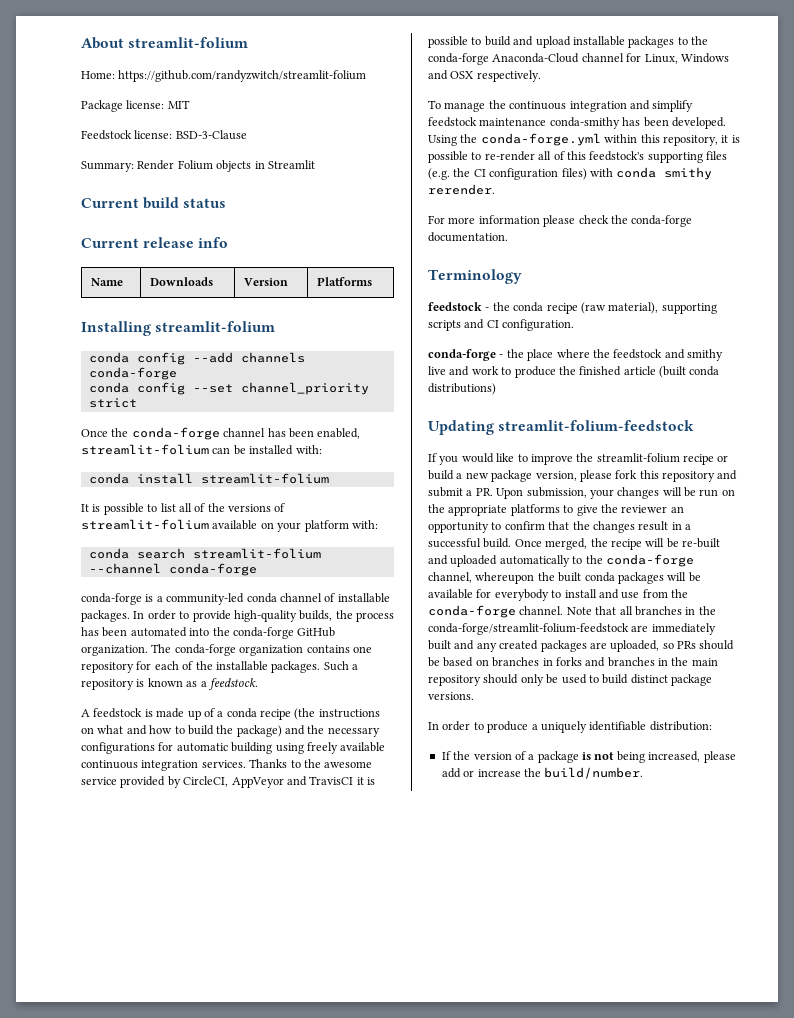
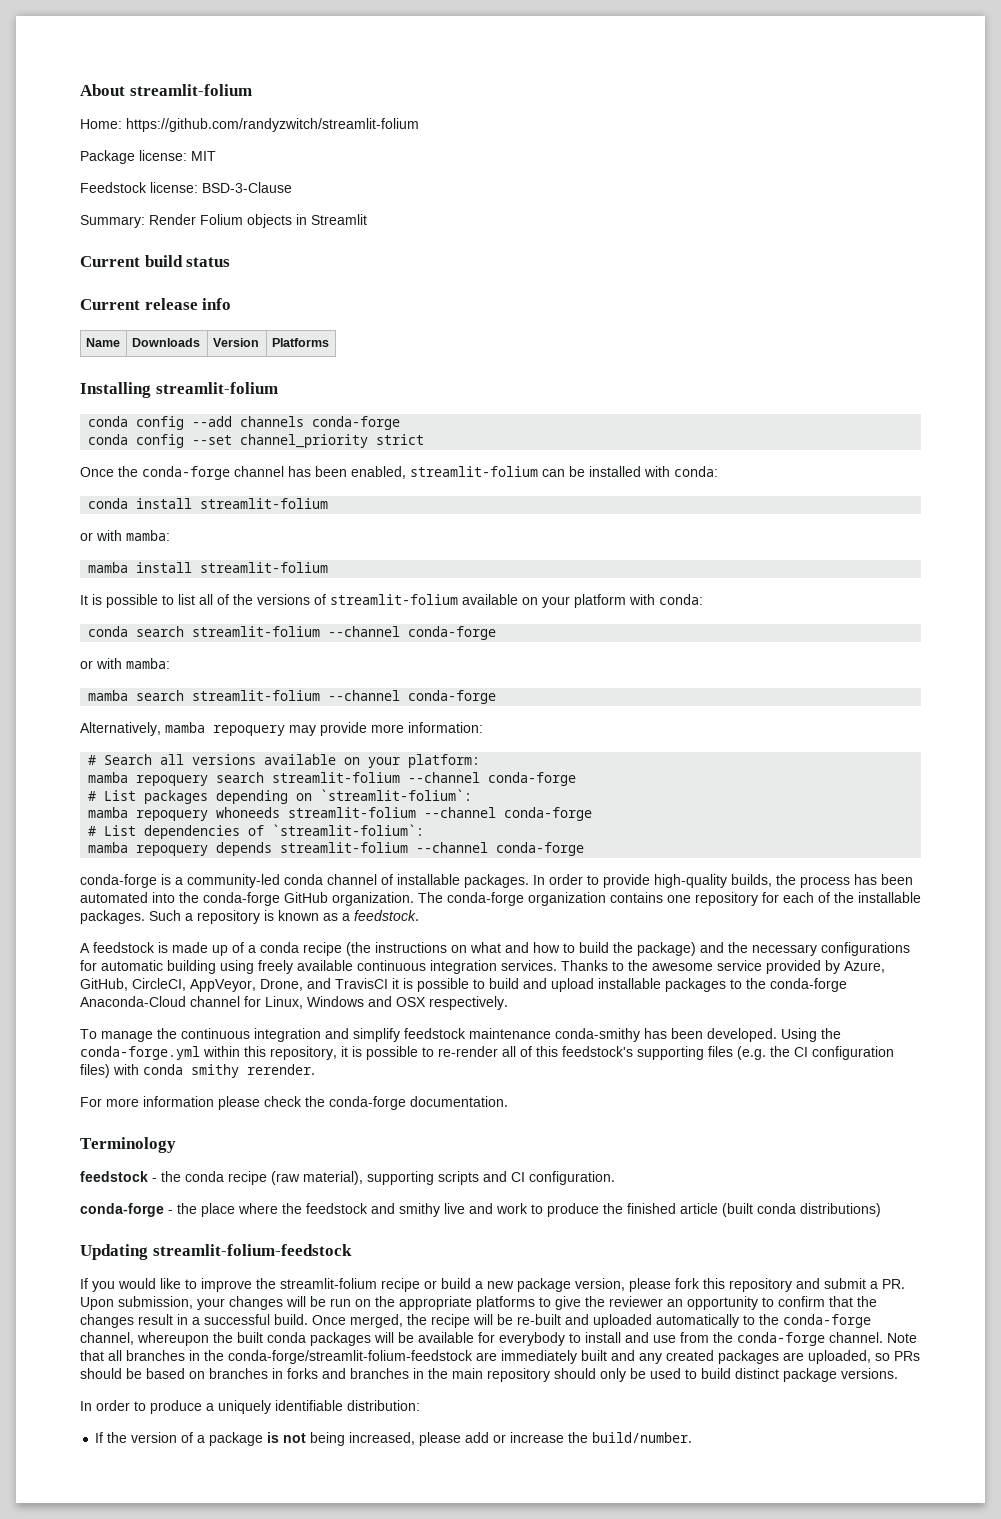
- Once the conda-forge channel has been enabled, streamlit-folium can be installed with:
+ Once the conda-forge channel has been enabled, streamlit-folium can be installed with conda:
  conda install streamlit-folium
+ or with mamba:
+ mamba install streamlit-folium
- It is possible to list all of the versions of streamlit-folium available on your platform with:
+ It is possible to list all of the versions of streamlit-folium available on your platform with conda:
  conda search streamlit-folium --channel conda-forge
+ or with mamba:
+ mamba search streamlit-folium --channel conda-forge
+ Alternatively, mamba repoquery may provide more information:
+ # Search all versions available on your platform:
+ mamba repoquery search streamlit-folium --channel conda-forge
+ # List packages depending on `streamlit-folium`:
+ mamba repoquery whoneeds streamlit-folium --channel conda-forge
+ # List dependencies of `streamlit-folium`:
+ mamba repoquery depends streamlit-folium --channel conda-forge
- Thanks to the awesome service provided by CircleCI, AppVeyor and TravisCI it is possible to build and upload installable packages to the conda-forge Anaconda-Cloud channel for Linux, Windows and OSX respectively.
+ Thanks to the awesome service provided by Azure, GitHub, CircleCI, AppVeyor, Drone, and TravisCI it is possible to build and upload installable packages to the conda-forge Anaconda-Cloud channel for Linux, Windows and OSX respectively.

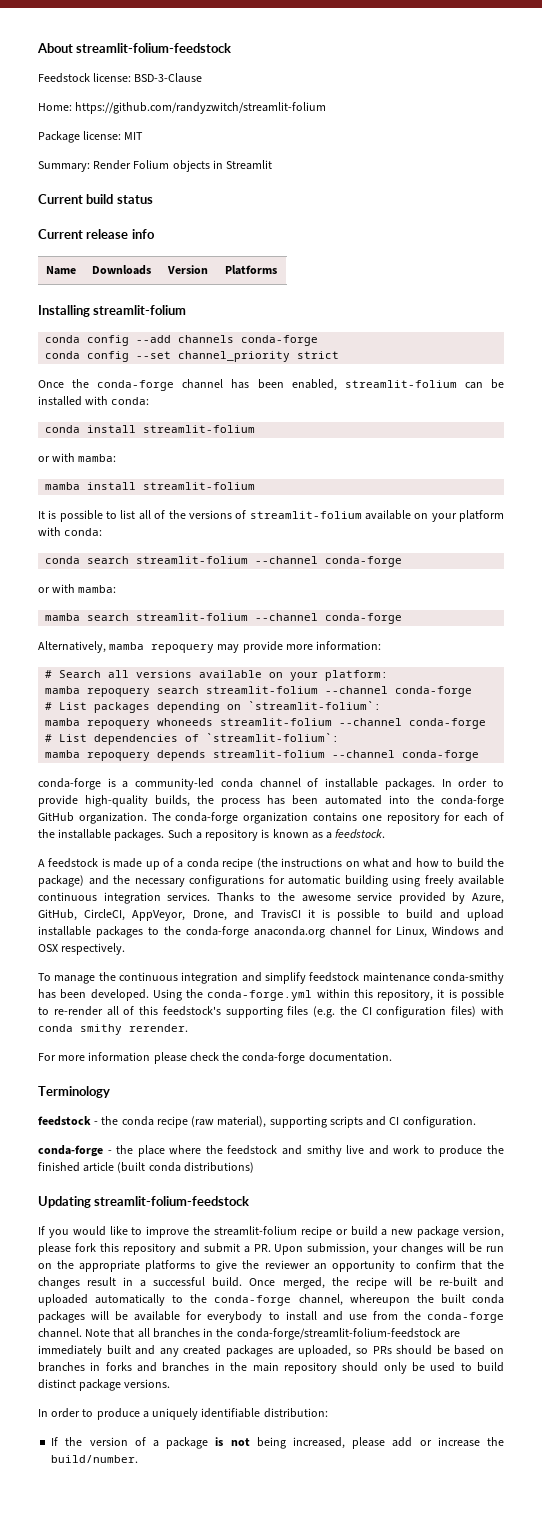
- About streamlit-folium
+ About streamlit-folium-feedstock
+ Feedstock license: BSD-3-Clause
- Feedstock license: BSD-3-Clause
- Thanks to the awesome service provided by Azure, GitHub, CircleCI, AppVeyor, Drone, and TravisCI it is possible to build and upload installable packages to the conda-forge Anaconda-Cloud channel for Linux, Windows and OSX respectively.
+ Thanks to the awesome service provided by Azure, GitHub, CircleCI, AppVeyor, Drone, and TravisCI it is possible to build and upload installable packages to the conda-forge anaconda.org channel for Linux, Windows and OSX respectively.

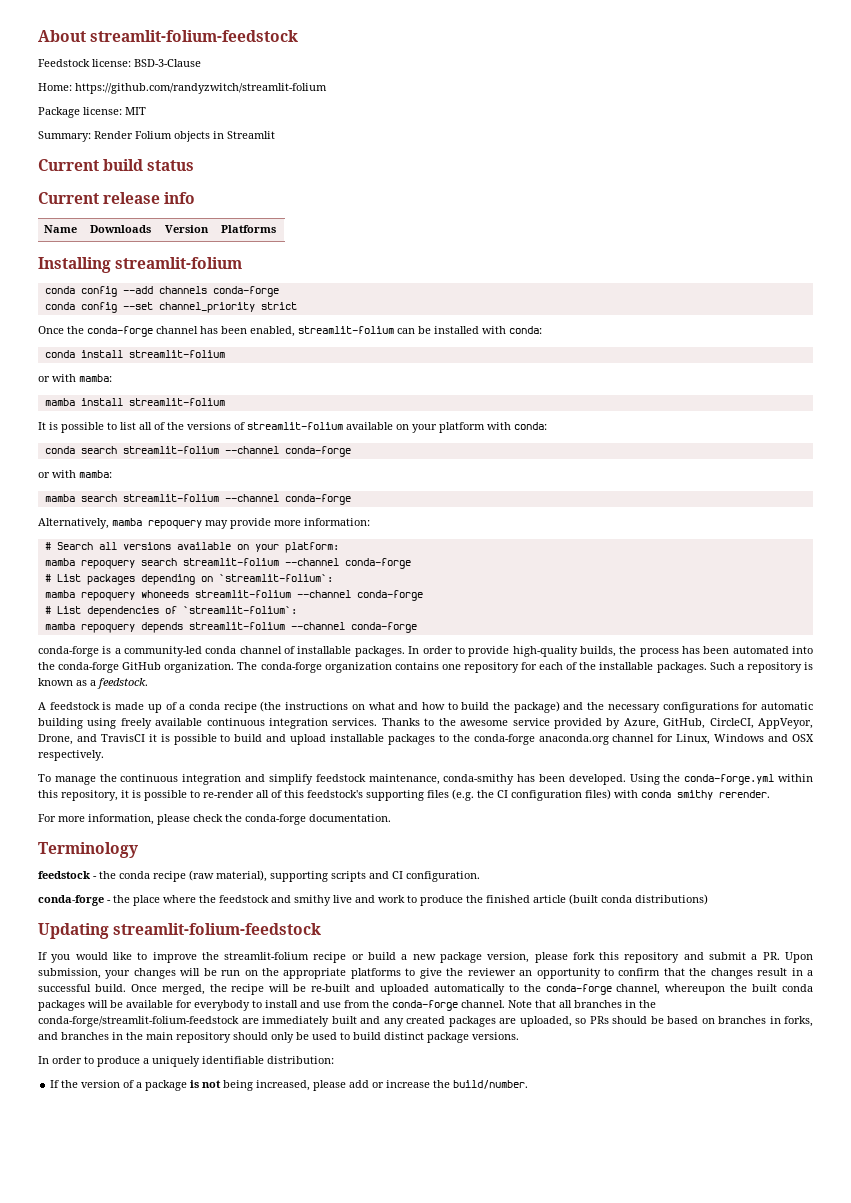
- To manage the continuous integration and simplify feedstock maintenance conda-smithy has been developed.
+ To manage the continuous integration and simplify feedstock maintenance, conda-smithy has been developed.
- For more information please check the conda-forge documentation.
+ For more information, please check the conda-forge documentation.
- Note that all branches in the conda-forge/streamlit-folium-feedstock are immediately built and any created packages are uploaded, so PRs should be based on branches in forks and branches in the main repository should only be used to build distinct package versions.
+ Note that all branches in the conda-forge/streamlit-folium-feedstock are immediately built and any created packages are uploaded, so PRs should be based on branches in forks, and branches in the main repository should only be used to build distinct package versions.

